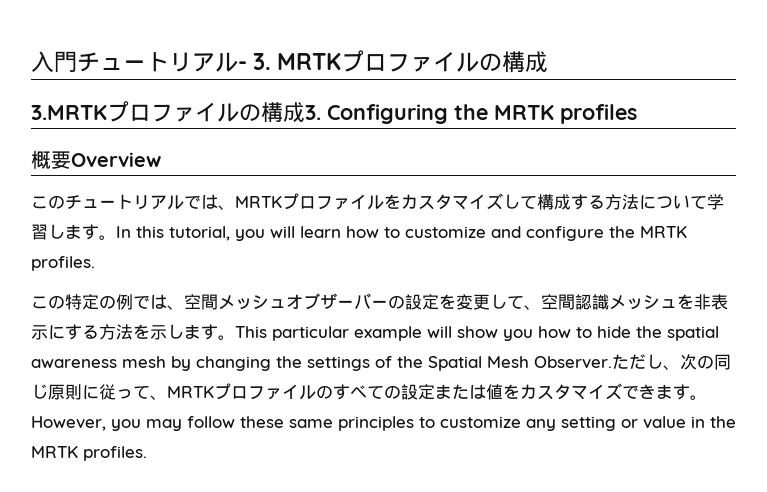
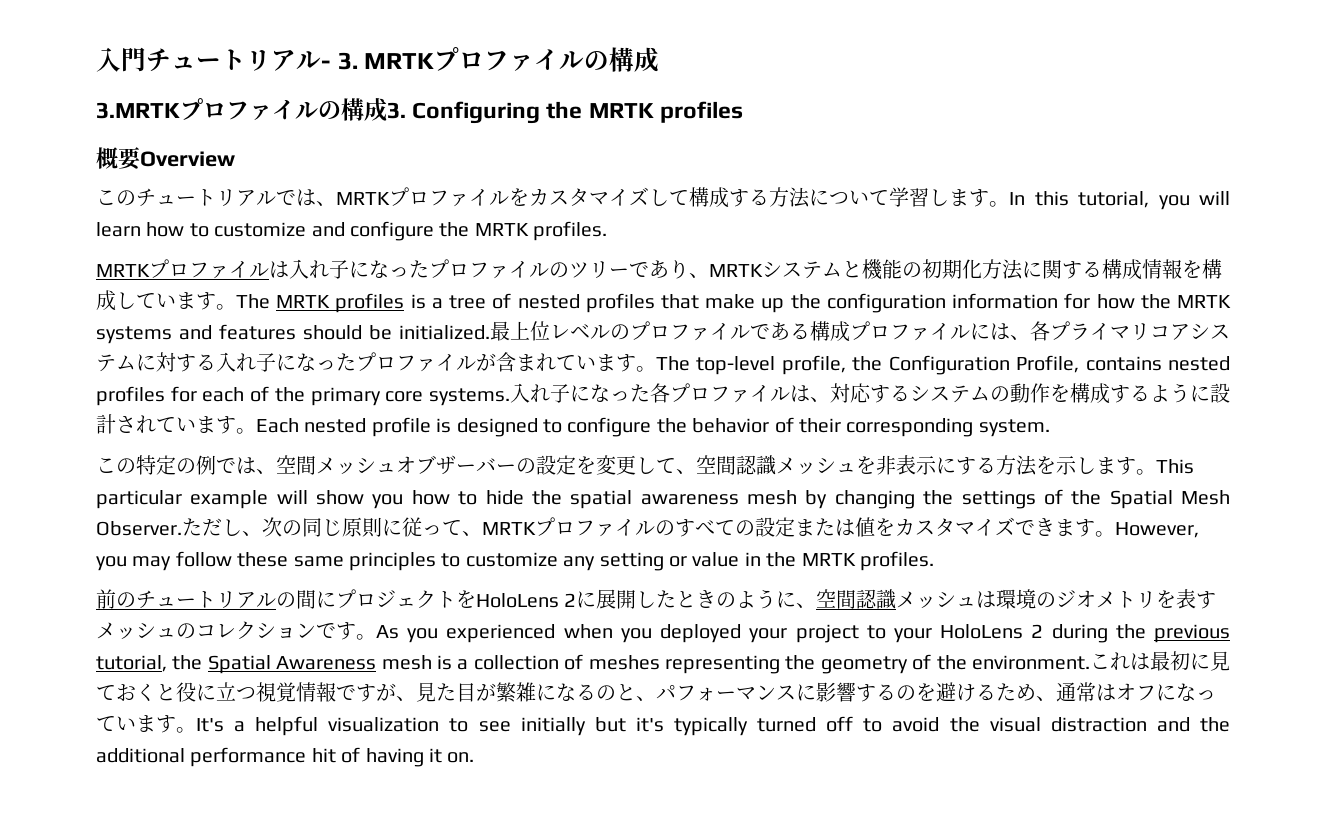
+ MRTKプロファイルは入れ子になったプロファイルのツリーであり、MRTKシステムと機能の初期化方法に関する構成情報を構成しています。The MRTK profiles is a tree of nested profiles that make up the configuration information for how the MRTK systems and features should be initialized.最上位レベルのプロファイルである構成プロファイルには、各プライマリコアシステムに対する入れ子になったプロファイルが含まれています。The top-level profile, the Configuration Profile, contains nested profiles for each of the primary core systems.入れ子になった各プロファイルは、対応するシステムの動作を構成するように設計されています。Each nested profile is designed to configure the behavior of their corresponding system.
+ 前のチュートリアルの間にプロジェクトをHoloLens 2に展開したときのように、空間認識メッシュは環境のジオメトリを表すメッシュのコレクションです。As you experienced when you deployed your project to your HoloLens 2 during the previous tutorial, the Spatial Awareness mesh is a collection of meshes representing the geometry of the environment.これは最初に見ておくと役に立つ視覚情報ですが、見た目が繁雑になるのと、パフォーマンスに影響するのを避けるため、通常はオフになっています。It's a helpful visualization to see initially but it's typically turned off to avoid the visual distraction and the additional performance hit of having it on.

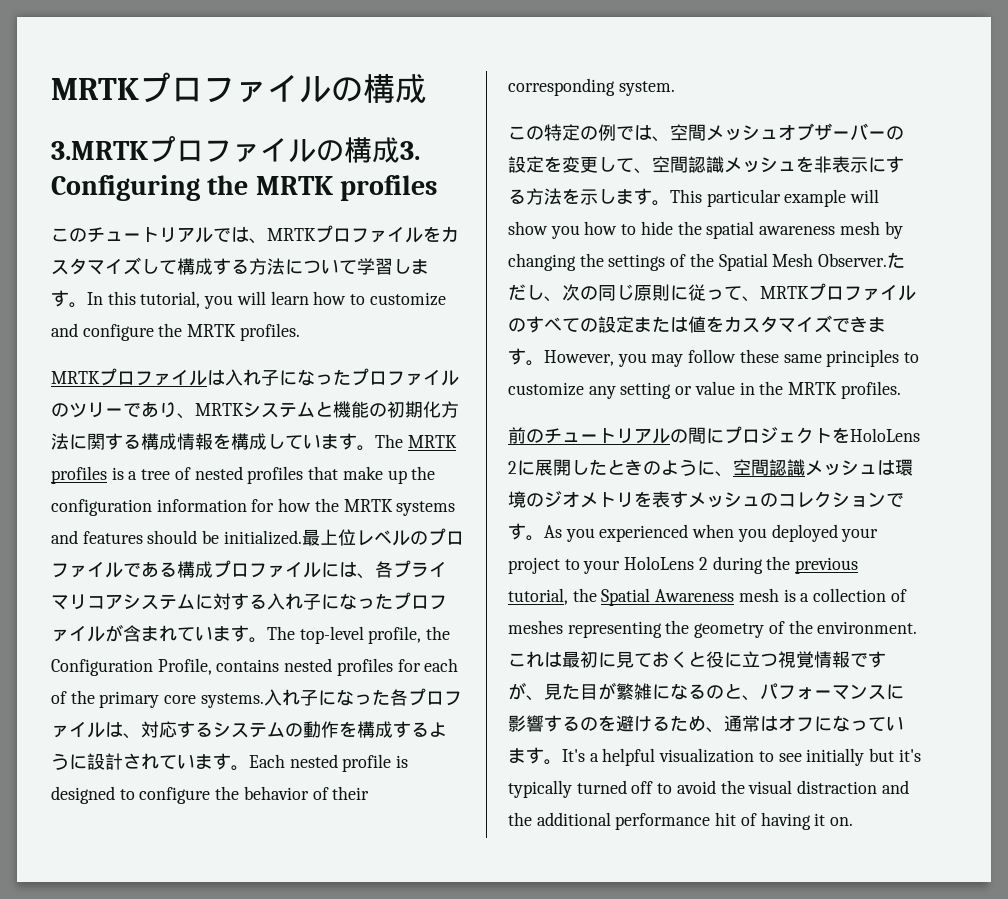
- 入門チュートリアル- 3. MRTKプロファイルの構成
+ MRTKプロファイルの構成
- 概要Overview

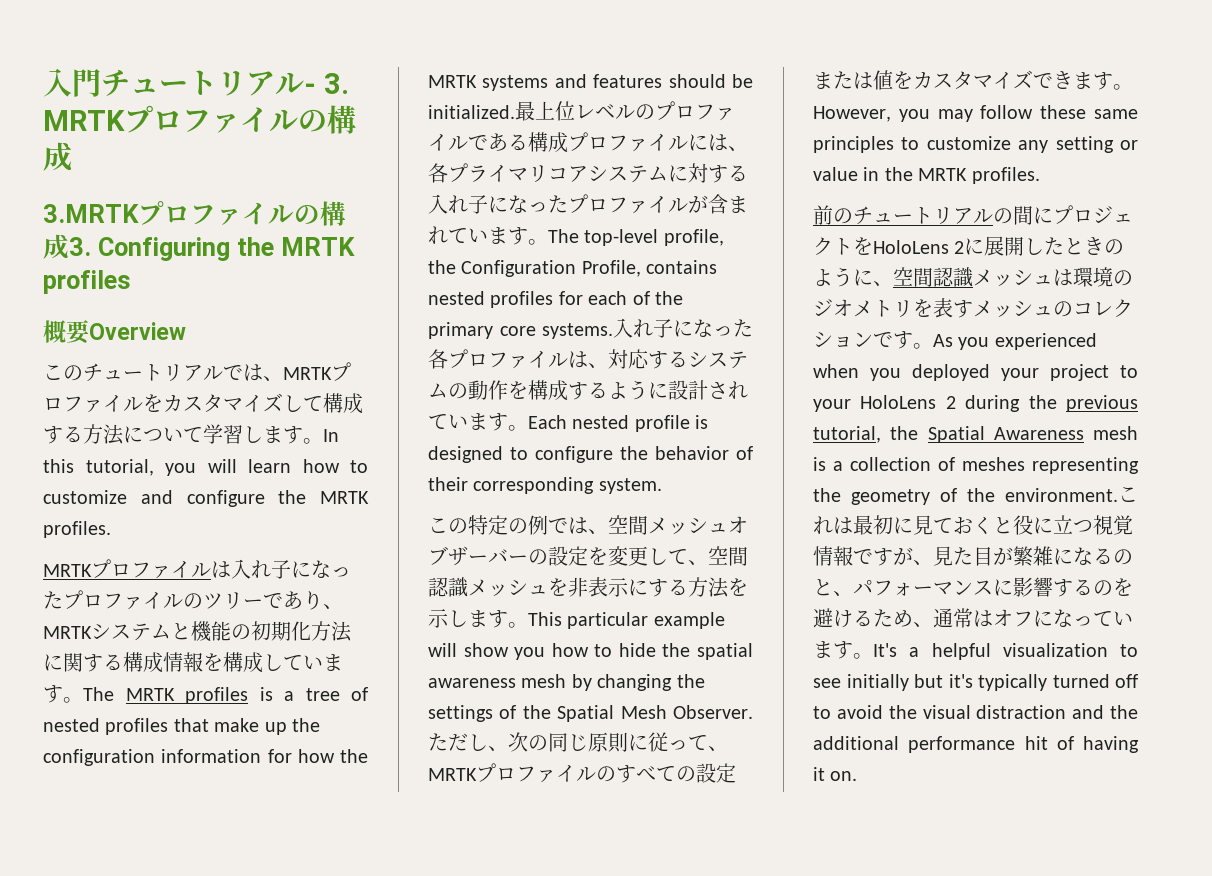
- MRTKプロファイルの構成
+ 入門チュートリアル- 3. MRTKプロファイルの構成
+ 概要Overview

